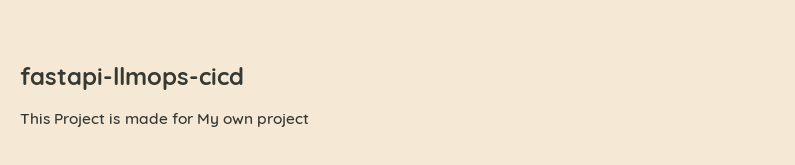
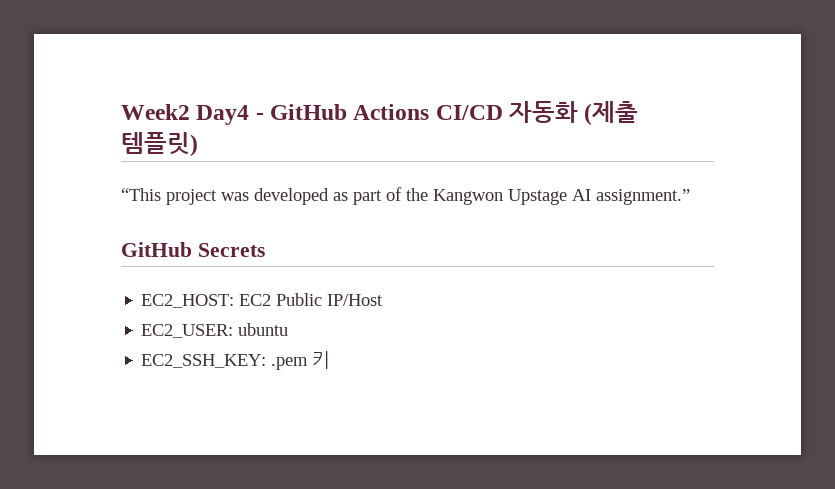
- fastapi-llmops-cicd
- This Project is made for My own project
+ Week2 Day4 - GitHub Actions CI/CD 자동화 (제출 템플릿)
+ “This project was developed as part of the Kangwon Upstage AI assignment.”
+ GitHub Secrets
+ EC2_HOST: EC2 Public IP/Host
+ EC2_USER: ubuntu
+ EC2_SSH_KEY: .pem 키

